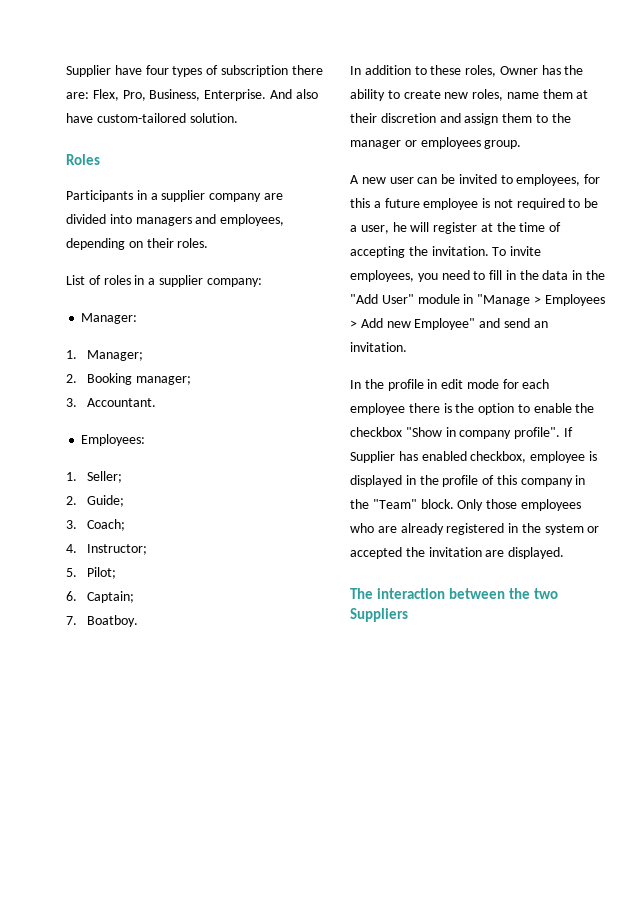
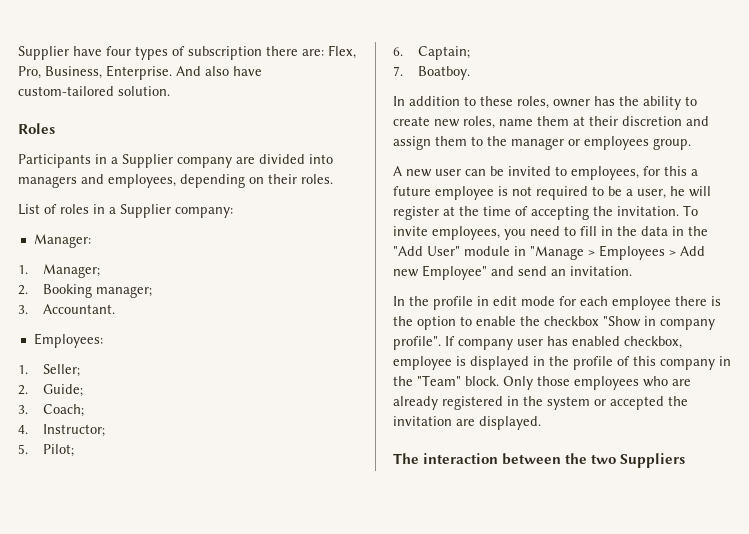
- Participants in a supplier company are divided into managers and employees, depending on their roles.
+ Participants in a Supplier company are divided into managers and employees, depending on their roles.
- List of roles in a supplier company:
+ List of roles in a Supplier company:
- In addition to these roles, Owner has the ability to create new roles, name them at their discretion and assign them to the manager or employees group.
+ In addition to these roles, owner has the ability to create new roles, name them at their discretion and assign them to the manager or employees group.
- If Supplier has enabled checkbox, employee is displayed in the profile of this company in the "Team" block.
+ If company user has enabled checkbox, employee is displayed in the profile of this company in the "Team" block.

